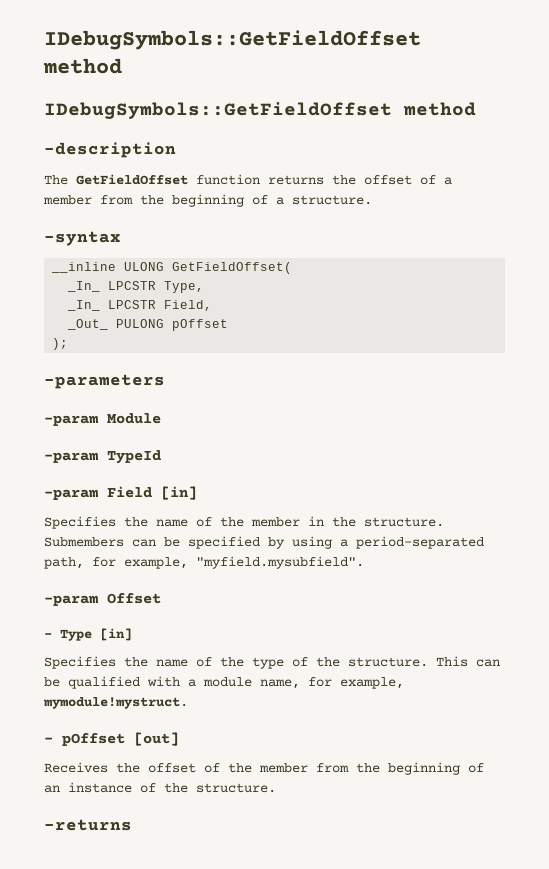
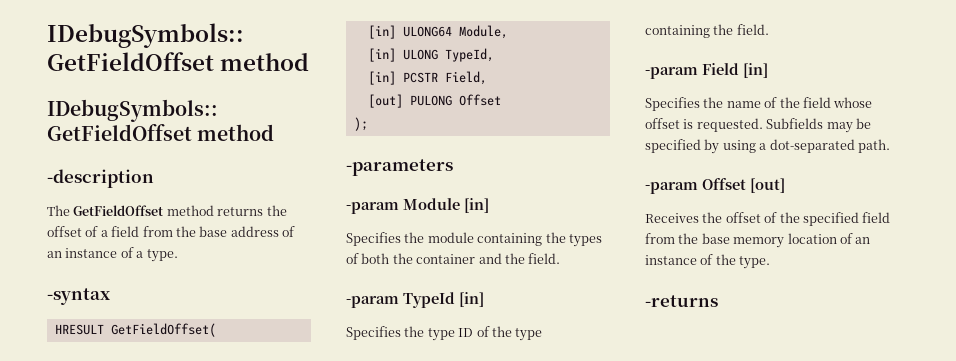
- The GetFieldOffset function returns the offset of a member from the beginning of a structure.
+ The GetFieldOffset method returns the offset of a field from the base address of an instance of a type.
- __inline ULONG GetFieldOffset(
+ HRESULT GetFieldOffset(
- _In_ LPCSTR Type,
- _In_ LPCSTR Field,
- _Out_ PULONG pOffset
+ [in] ULONG64 Module,
+ [in] ULONG TypeId,
+ [in] PCSTR Field,
+ [out] PULONG Offset
  );
  -parameters
- -param Module
- -param TypeId
+ -param Module [in]
+ Specifies the module containing the types of both the container and the field.
+ -param TypeId [in]
+ Specifies the type ID of the type containing the field.
- Specifies the name of the member in the structure. Submembers can be specified by using a period-separated path, for example, "myfield.mysubfield".
- -param Offset
- - Type [in]
- Specifies the name of the type of the structure. This can be qualified with a module name, for example, mymodule!mystruct.
- - pOffset [out]
+ Specifies the name of the field whose offset is requested. Subfields may be specified by using a dot-separated path.
+ -param Offset [out]
- Receives the offset of the member from the beginning of an instance of the structure.
+ Receives the offset of the specified field from the base memory location of an instance of the type.

